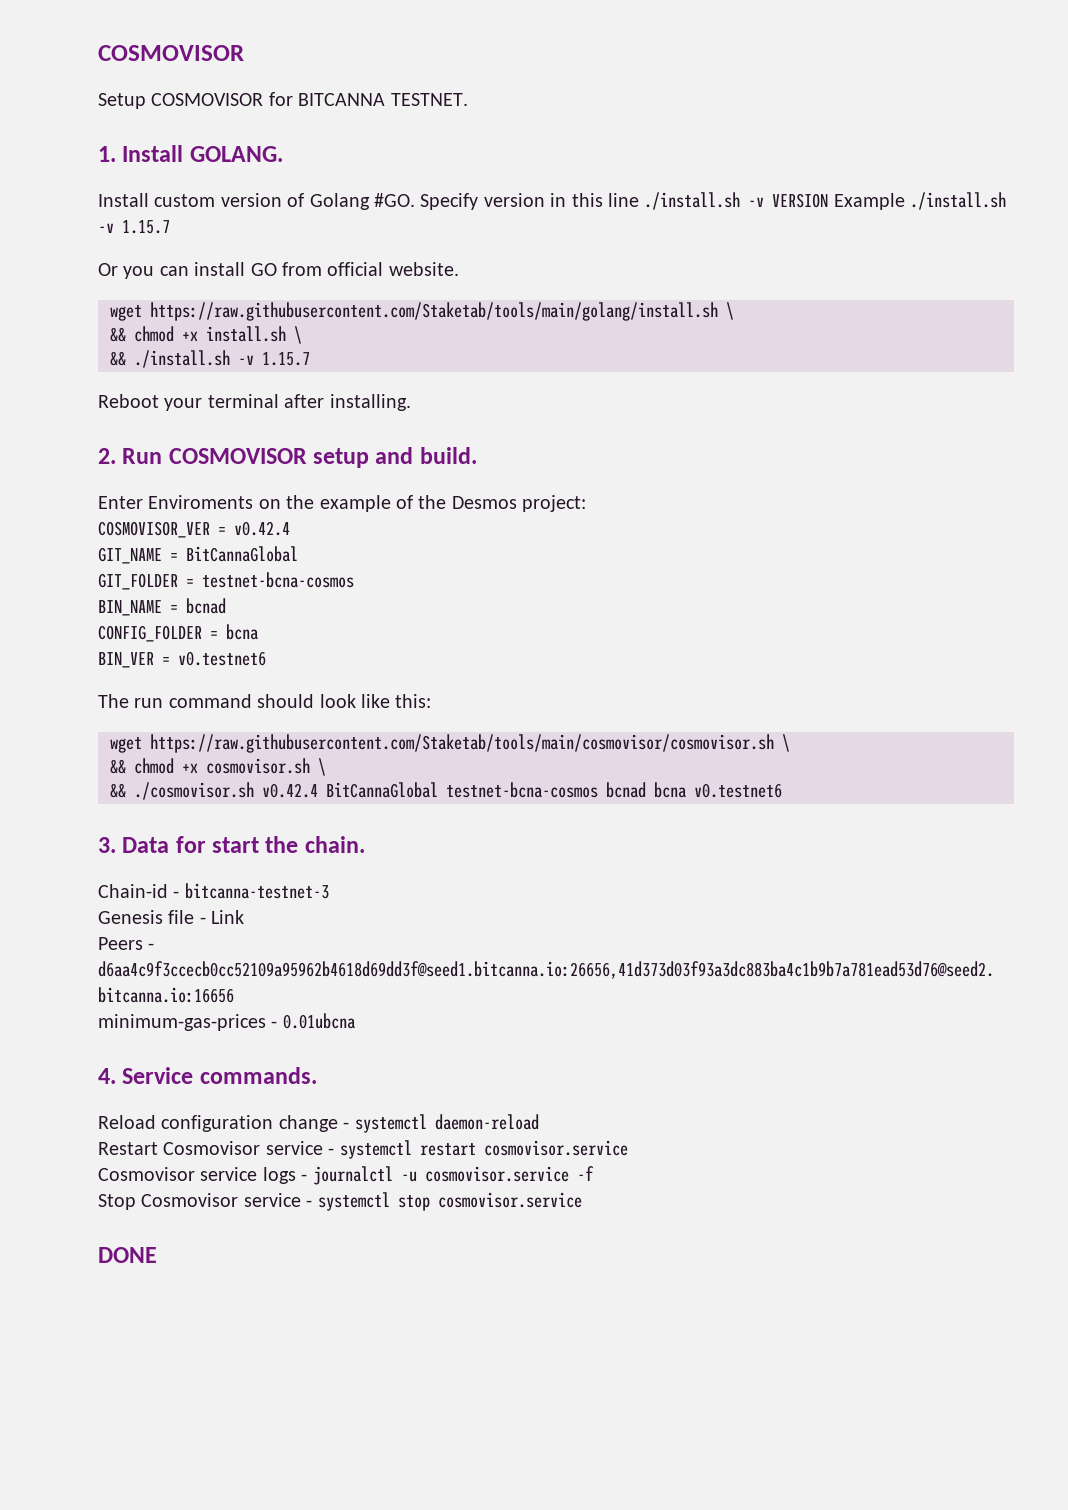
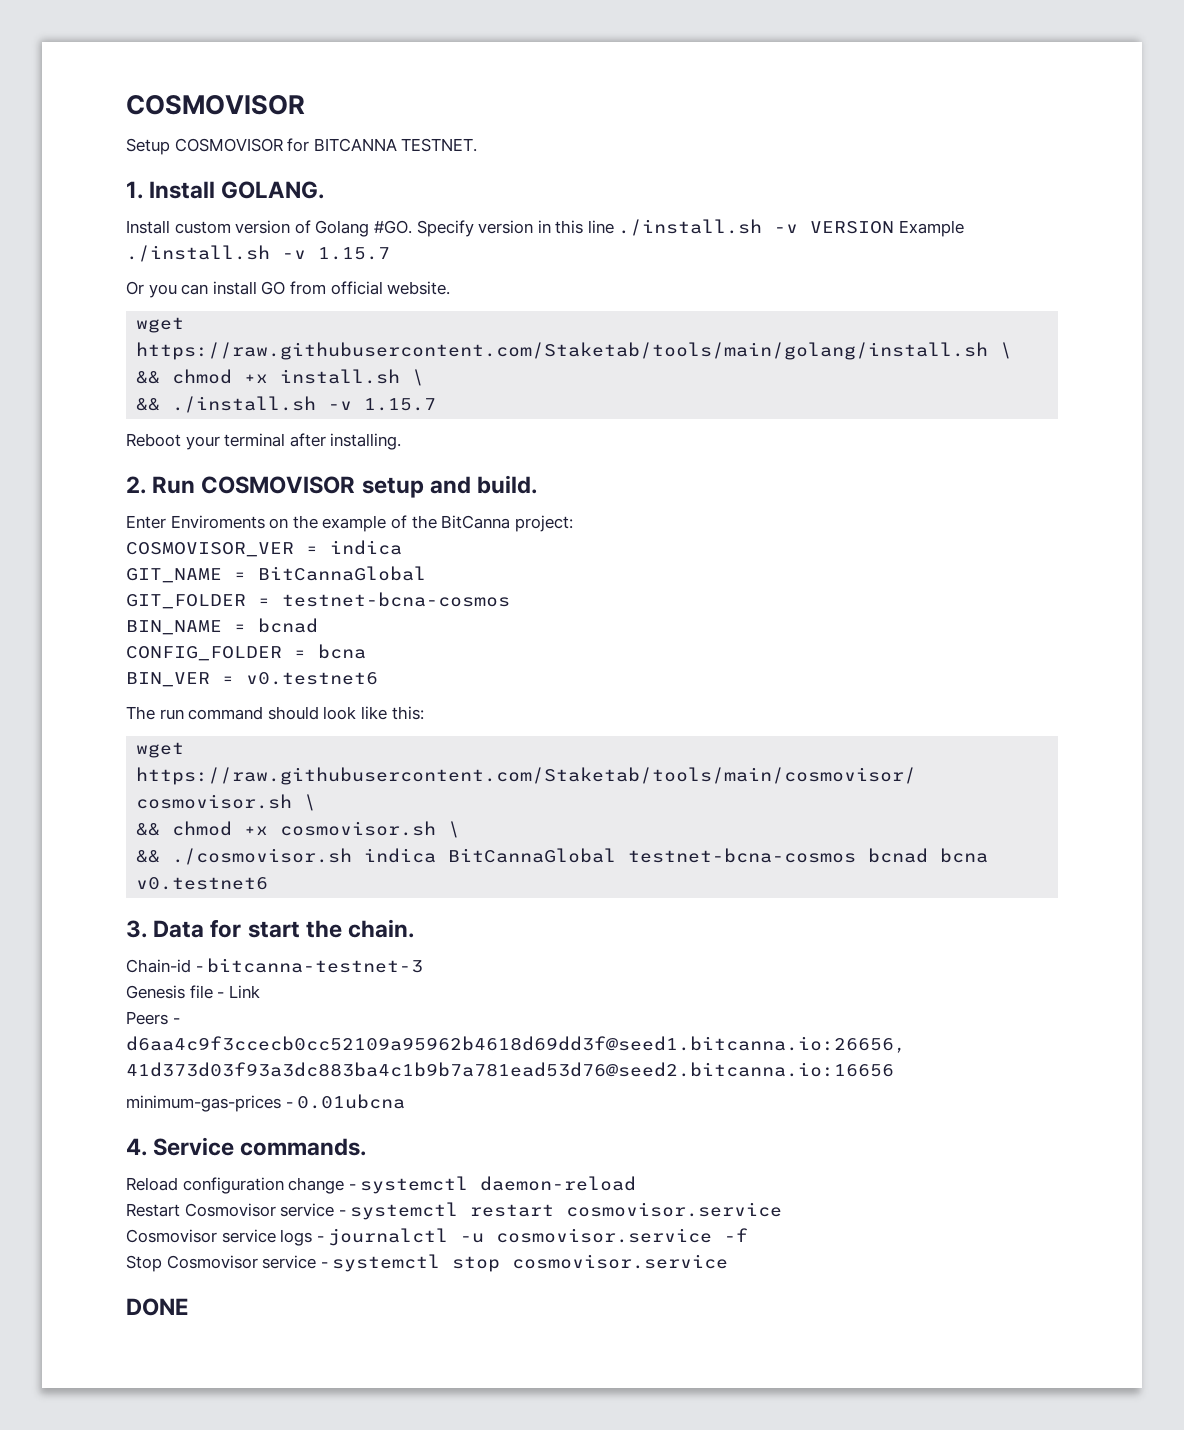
- Enter Enviroments on the example of the Desmos project:
+ Enter Enviroments on the example of the BitCanna project:
- COSMOVISOR_VER = v0.42.4
+ COSMOVISOR_VER = indica
- && ./cosmovisor.sh v0.42.4 BitCannaGlobal testnet-bcna-cosmos bcnad bcna v0.testnet6
+ && ./cosmovisor.sh indica BitCannaGlobal testnet-bcna-cosmos bcnad bcna v0.testnet6

